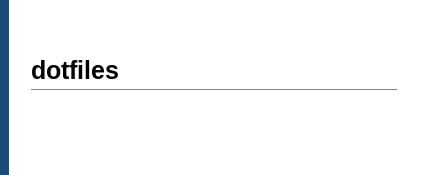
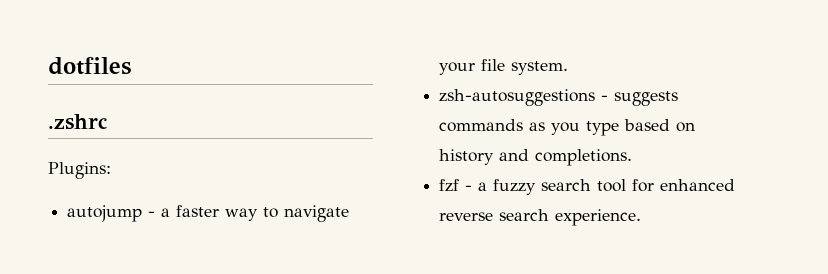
+ .zshrc
+ Plugins:
+ autojump - a faster way to navigate your file system.
+ zsh-autosuggestions - suggests commands as you type based on history and completions.
+ fzf - a fuzzy search tool for enhanced reverse search experience.

